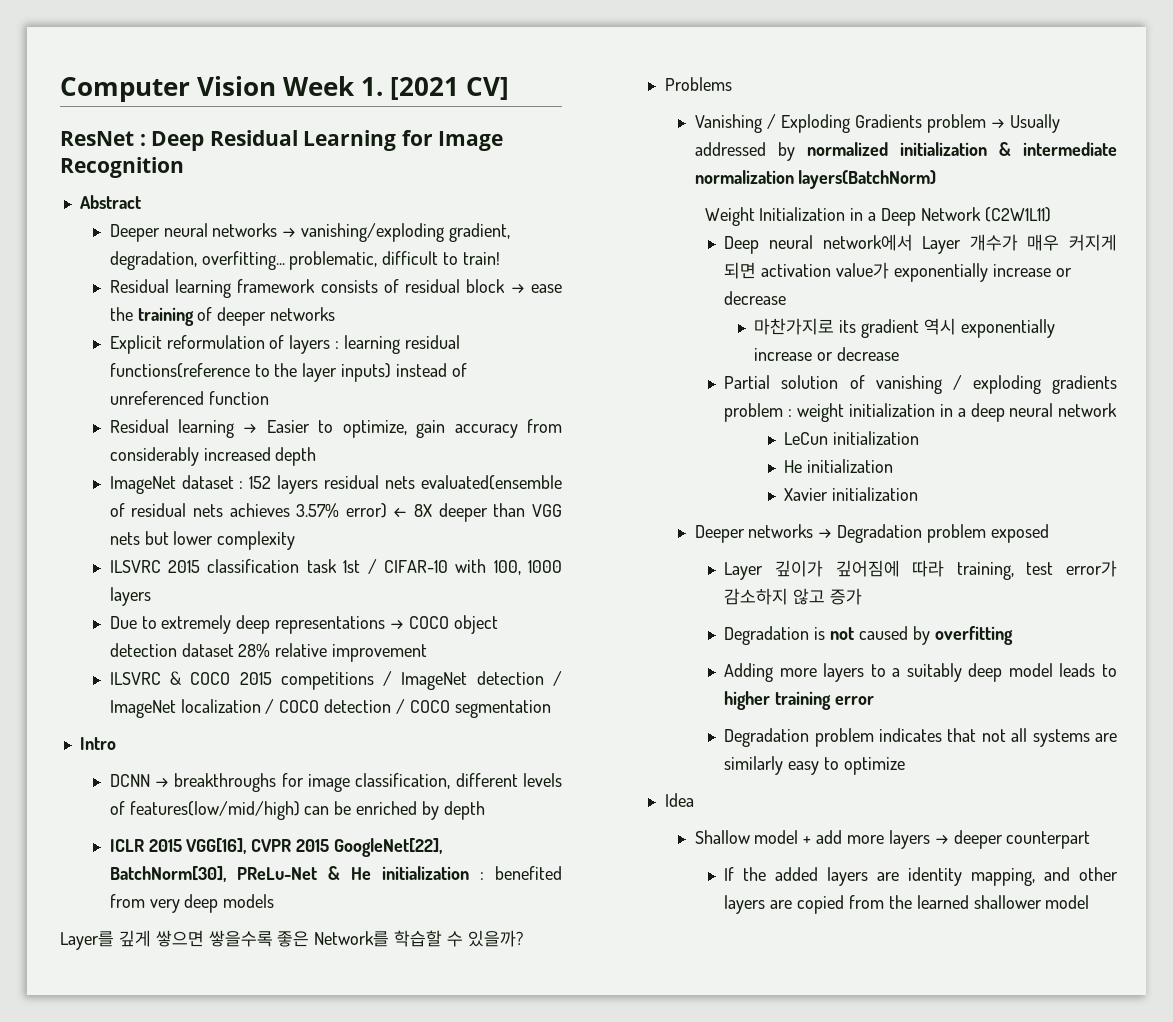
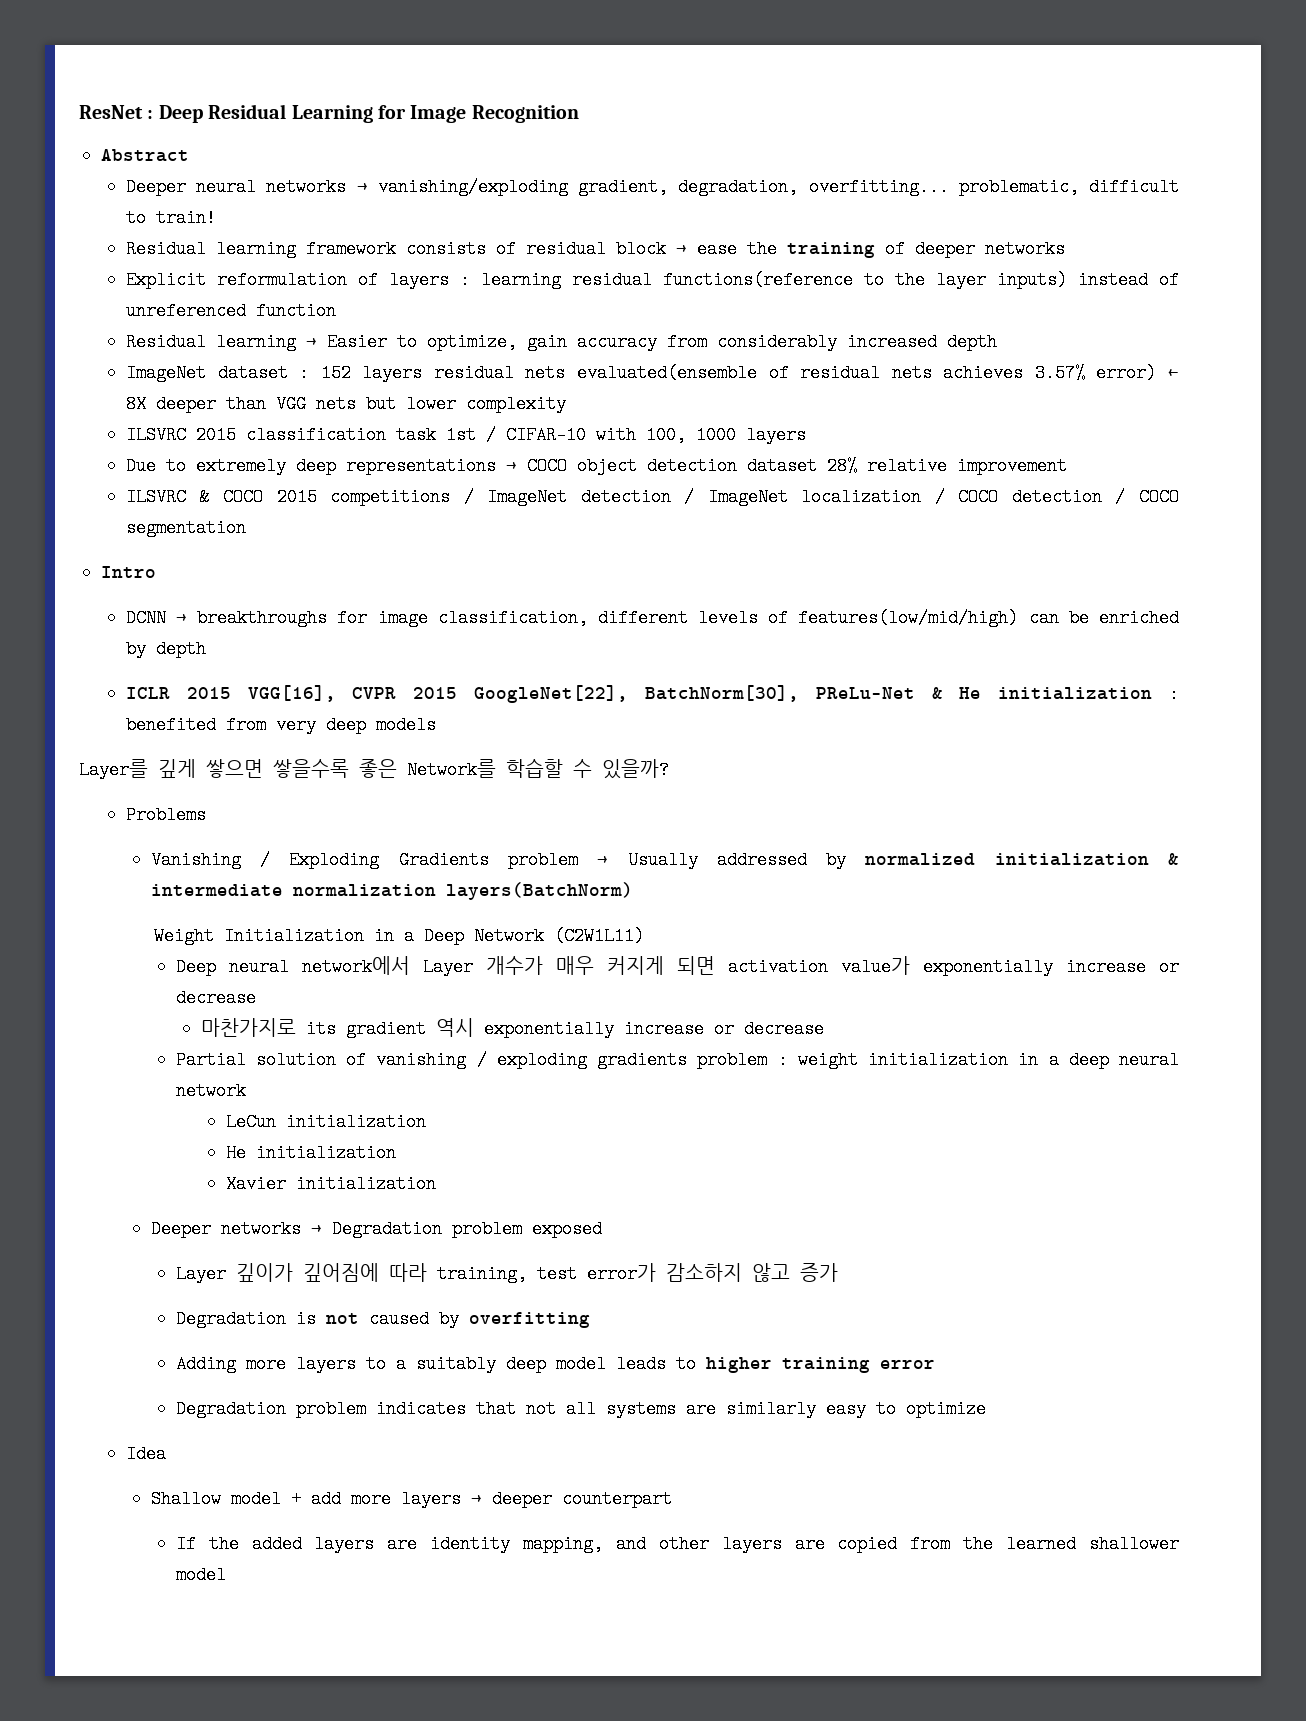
- Computer Vision Week 1. [2021 CV]

